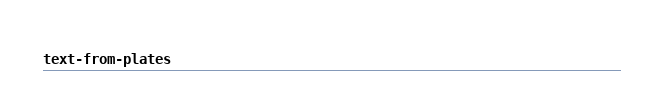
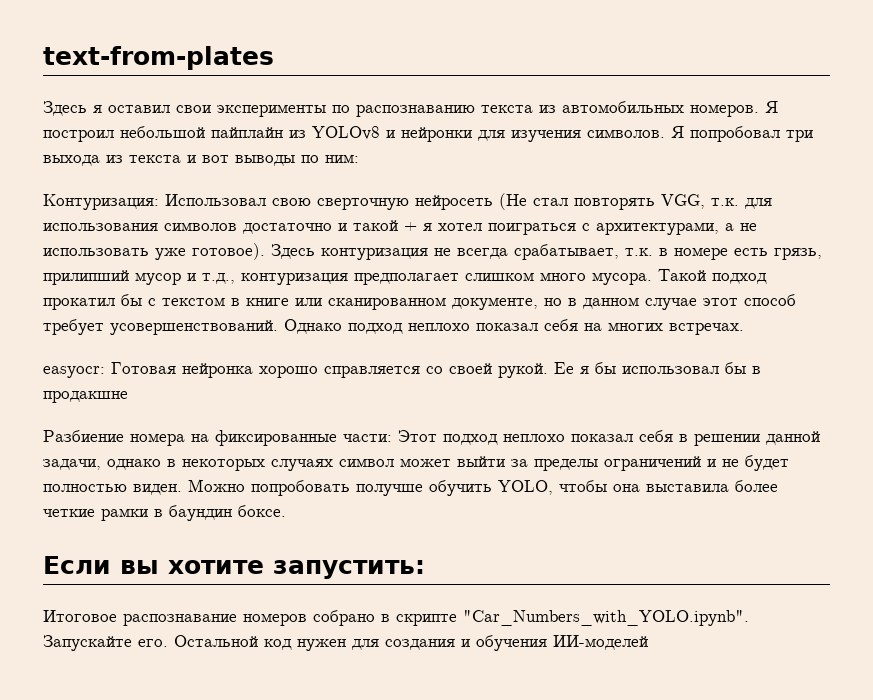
+ Здесь я оставил свои эксперименты по распознаванию текста из автомобильных номеров. Я построил небольшой пайплайн из YOLOv8 и нейронки для изучения символов. Я попробовал три выхода из текста и вот выводы по ним:
+ Контуризация: Использовал свою сверточную нейросеть (Не стал повторять VGG, т.к. для использования символов достаточно и такой + я хотел поиграться с архитектурами, а не использовать уже готовое). Здесь контуризация не всегда срабатывает, т.к. в номере есть грязь, прилипший мусор и т.д., контуризация предполагает слишком много мусора. Такой подход прокатил бы с текстом в книге или сканированном документе, но в данном случае этот способ требует усовершенствований. Однако подход неплохо показал себя на многих встречах.
+ easyocr: Готовая нейронка хорошо справляется со своей рукой. Ее я бы использовал бы в продакшне
+ Разбиение номера на фиксированные части: Этот подход неплохо показал себя в решении данной задачи, однако в некоторых случаях символ может выйти за пределы ограничений и не будет полностью виден. Можно попробовать получше обучить YOLO, чтобы она выставила более четкие рамки в баундин боксе.
+ Если вы хотите запустить:
+ Итоговое распознавание номеров собрано в скрипте "Car_Numbers_with_YOLO.ipynb". Запускайте его. Остальной код нужен для создания и обучения ИИ-моделей

